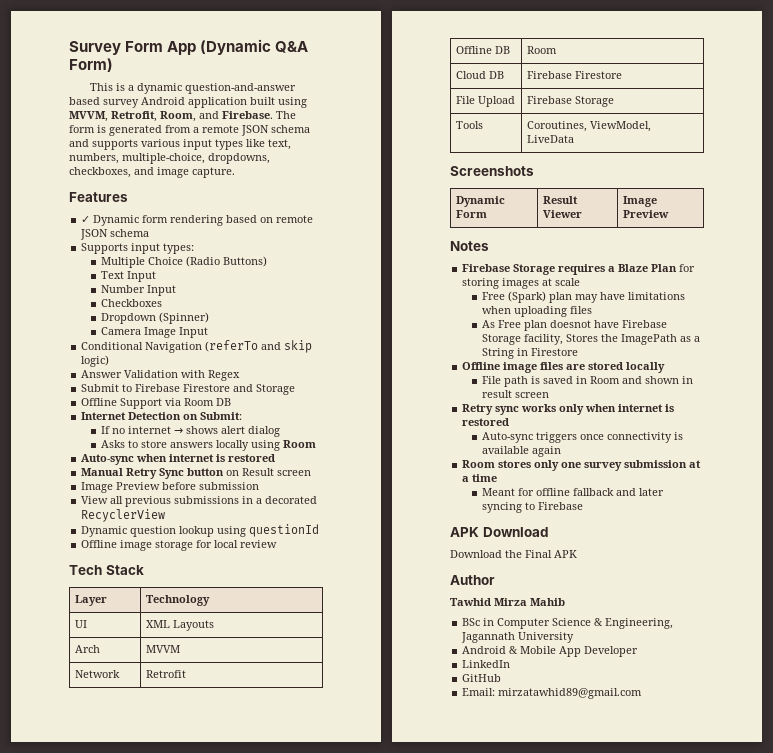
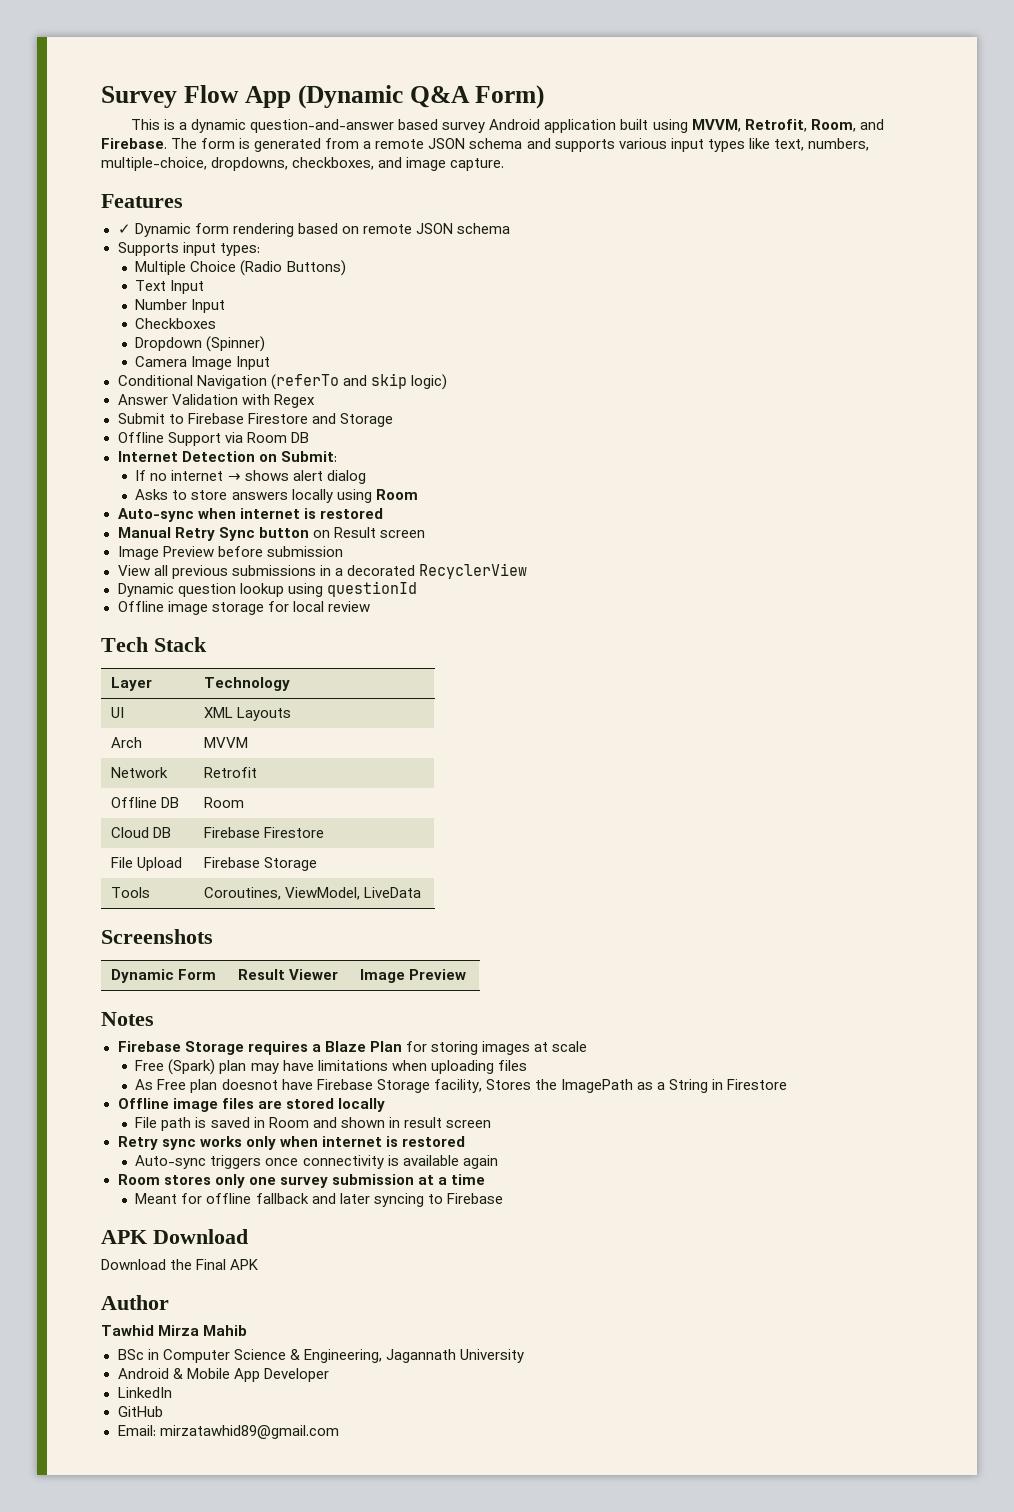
- Survey Form App (Dynamic Q&A Form)
+ Survey Flow App (Dynamic Q&A Form)

